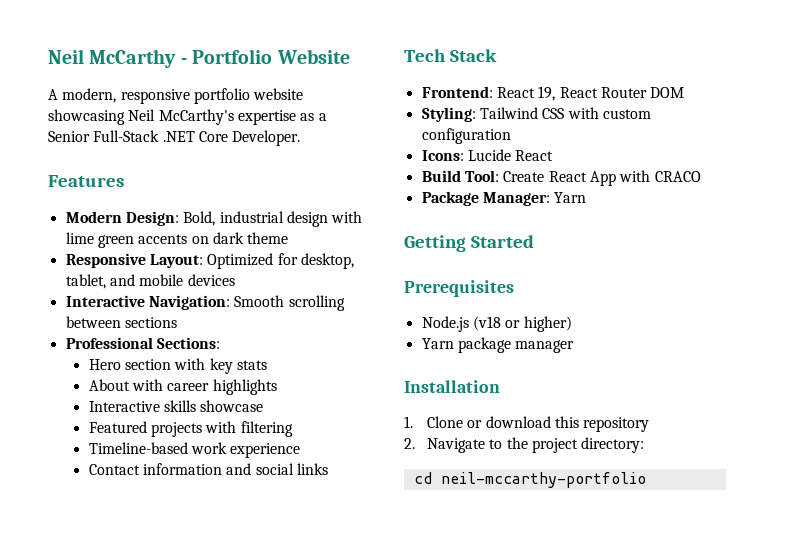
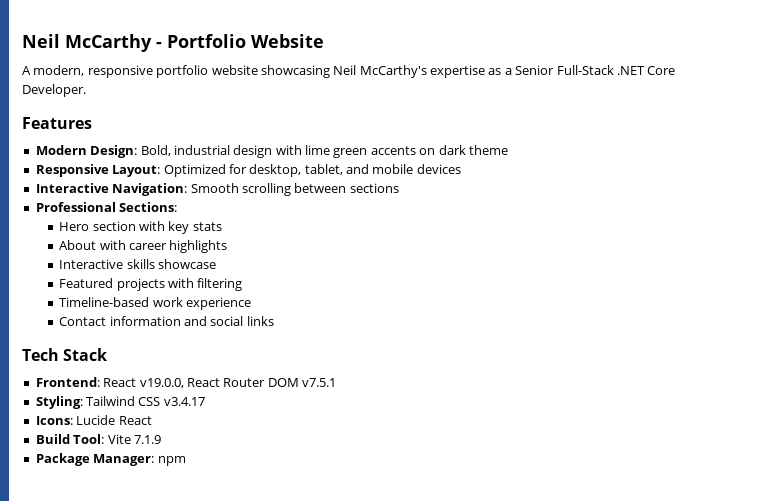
- Frontend: React 19, React Router DOM
+ Frontend: React v19.0.0, React Router DOM v7.5.1
- Styling: Tailwind CSS with custom configuration
+ Styling: Tailwind CSS v3.4.17
- Build Tool: Create React App with CRACO
- Package Manager: Yarn
- Getting Started
- Prerequisites
- Node.js (v18 or higher)
- Yarn package manager
- Installation
- 1. Clone or download this repository
- 2. Navigate to the project directory:
- cd neil-mccarthy-portfolio
+ Build Tool: Vite 7.1.9
+ Package Manager: npm

